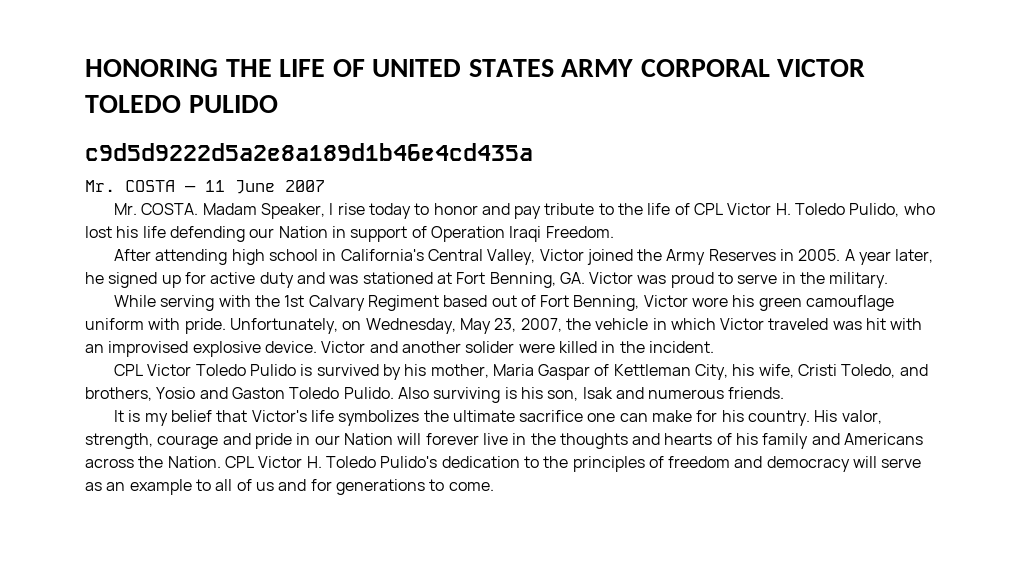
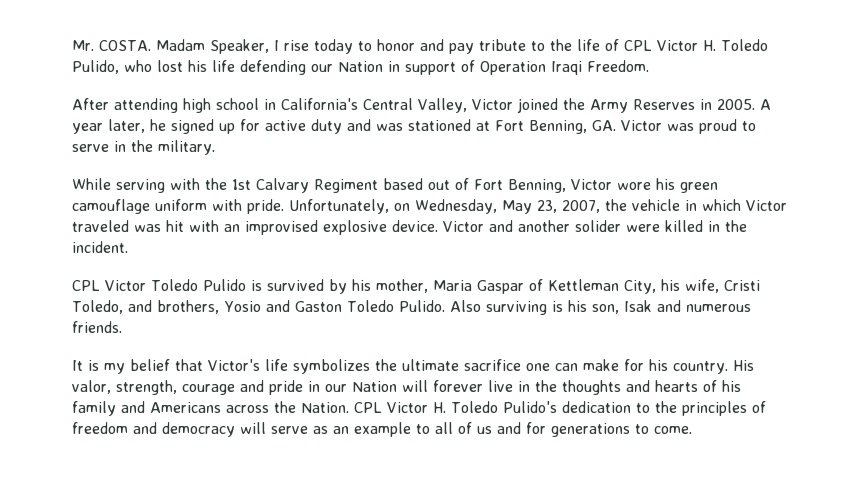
- HONORING THE LIFE OF UNITED STATES ARMY CORPORAL VICTOR TOLEDO PULIDO
- c9d5d9222d5a2e8a189d1b46e4cd435a
- Mr. COSTA — 11 June 2007

